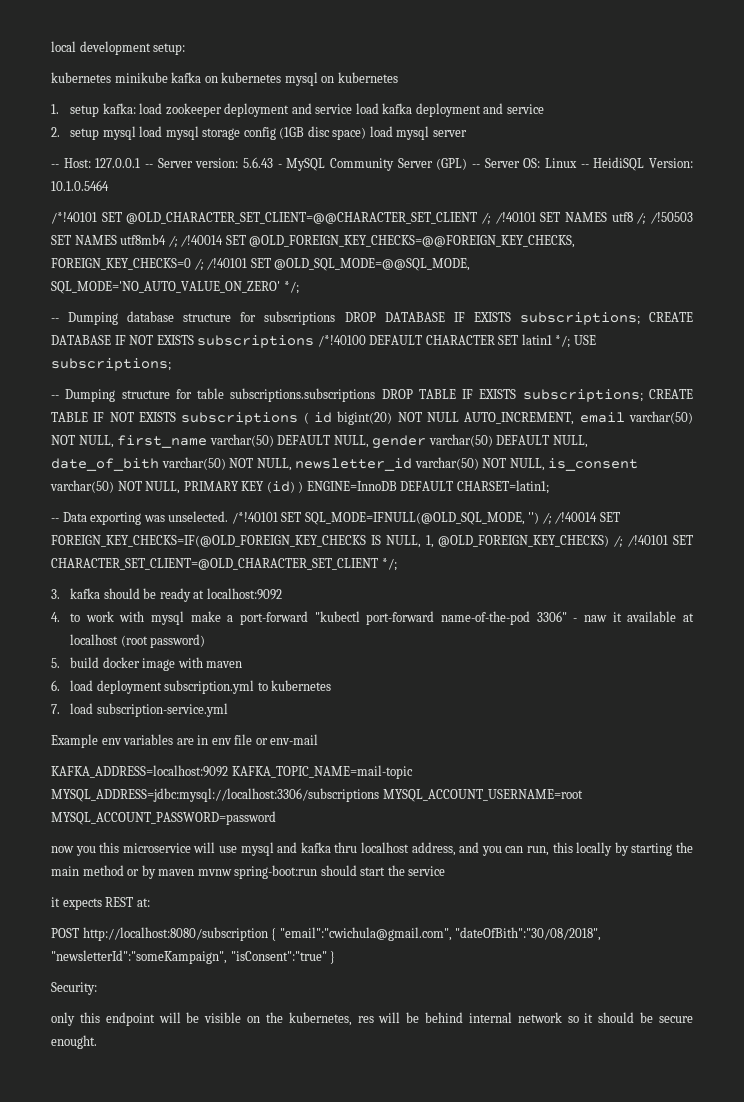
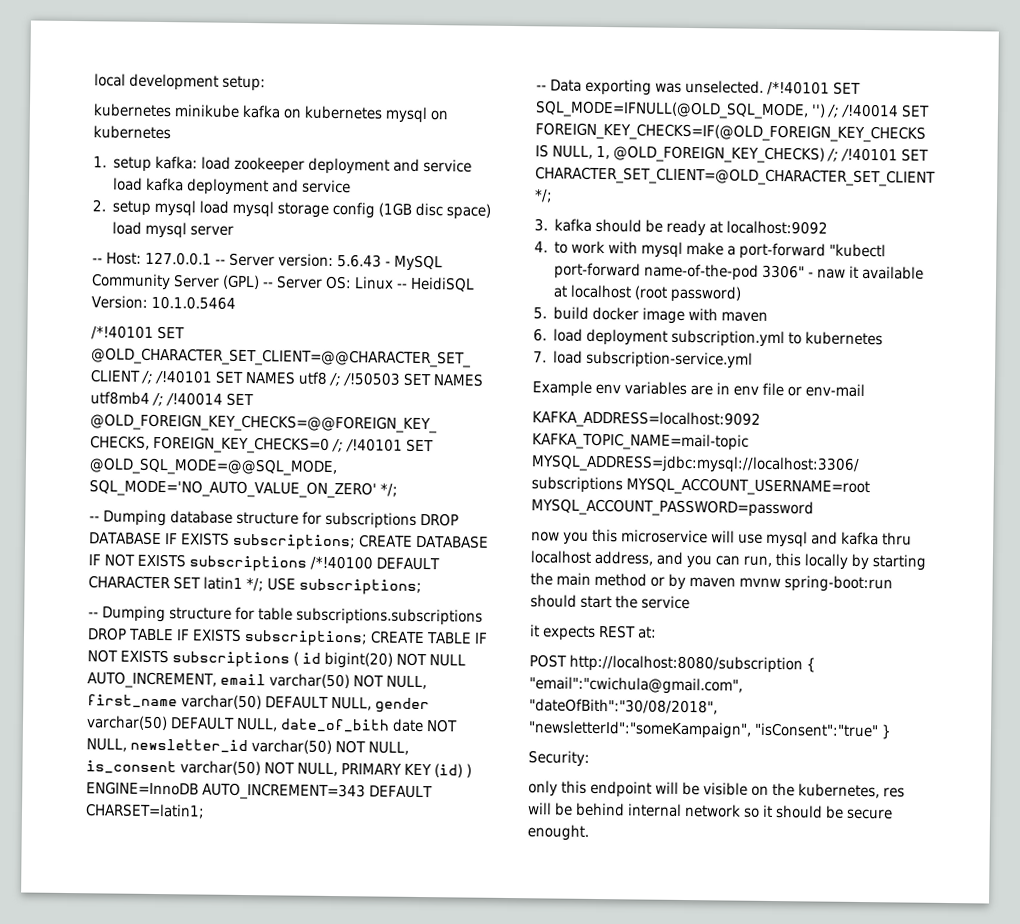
- -- Dumping structure for table subscriptions.subscriptions DROP TABLE IF EXISTS subscriptions; CREATE TABLE IF NOT EXISTS subscriptions ( id bigint(20) NOT NULL AUTO_INCREMENT, email varchar(50) NOT NULL, first_name varchar(50) DEFAULT NULL, gender varchar(50) DEFAULT NULL, date_of_bith varchar(50) NOT NULL, newsletter_id varchar(50) NOT NULL, is_consent varchar(50) NOT NULL, PRIMARY KEY (id) ) ENGINE=InnoDB DEFAULT CHARSET=latin1;
+ -- Dumping structure for table subscriptions.subscriptions DROP TABLE IF EXISTS subscriptions; CREATE TABLE IF NOT EXISTS subscriptions ( id bigint(20) NOT NULL AUTO_INCREMENT, email varchar(50) NOT NULL, first_name varchar(50) DEFAULT NULL, gender varchar(50) DEFAULT NULL, date_of_bith date NOT NULL, newsletter_id varchar(50) NOT NULL, is_consent varchar(50) NOT NULL, PRIMARY KEY (id) ) ENGINE=InnoDB AUTO_INCREMENT=343 DEFAULT CHARSET=latin1;

